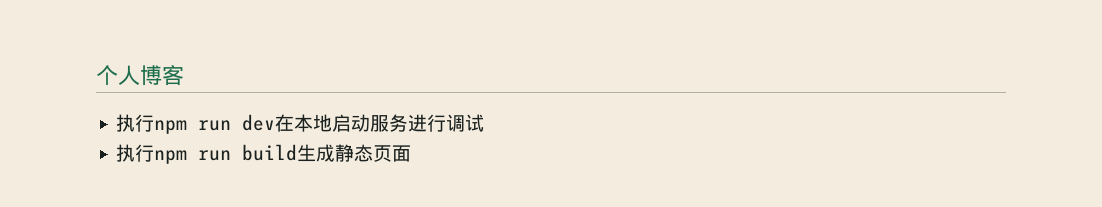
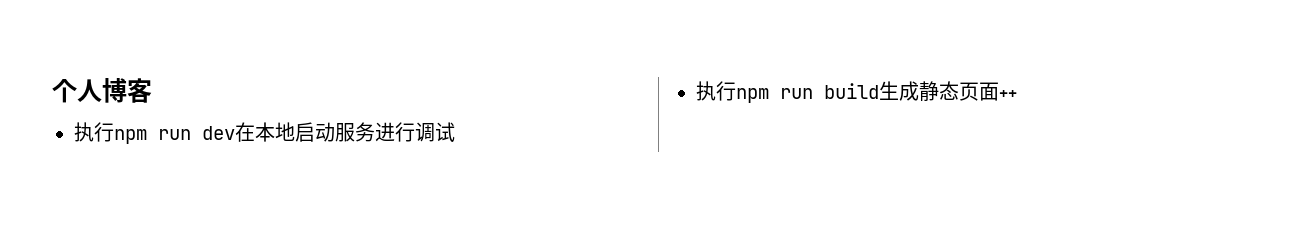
- 执行npm run build生成静态页面
+ 执行npm run build生成静态页面++

